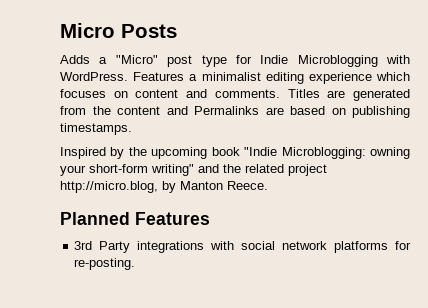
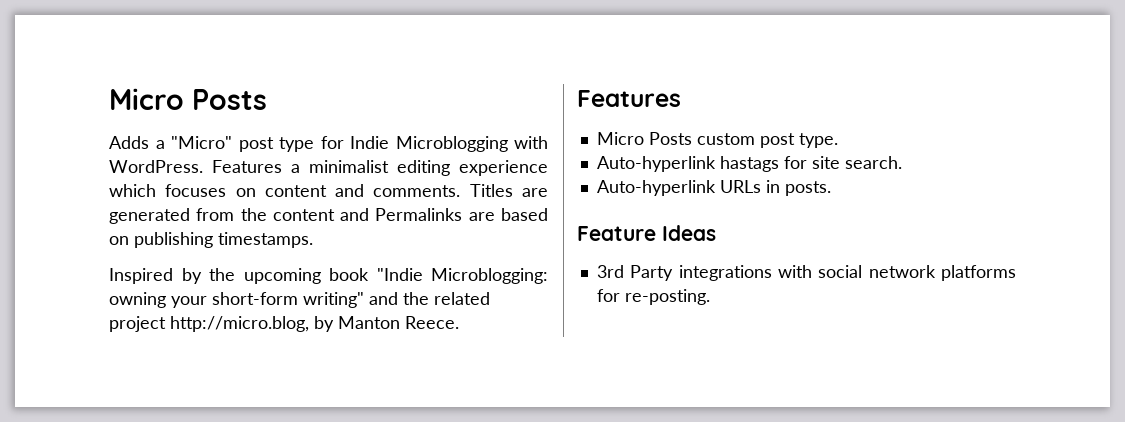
  Inspired by the upcoming book "Indie Microblogging: owning your short-form writing" and the related project http://micro.blog, by Manton Reece.
- Planned Features
+ Features
+ Micro Posts custom post type.
+ Auto-hyperlink hastags for site search.
+ Auto-hyperlink URLs in posts.
+ Feature Ideas

